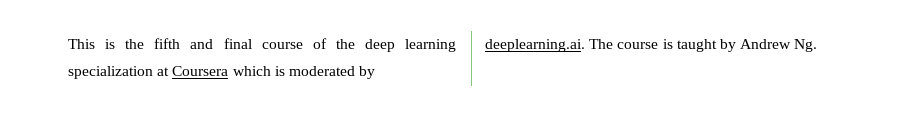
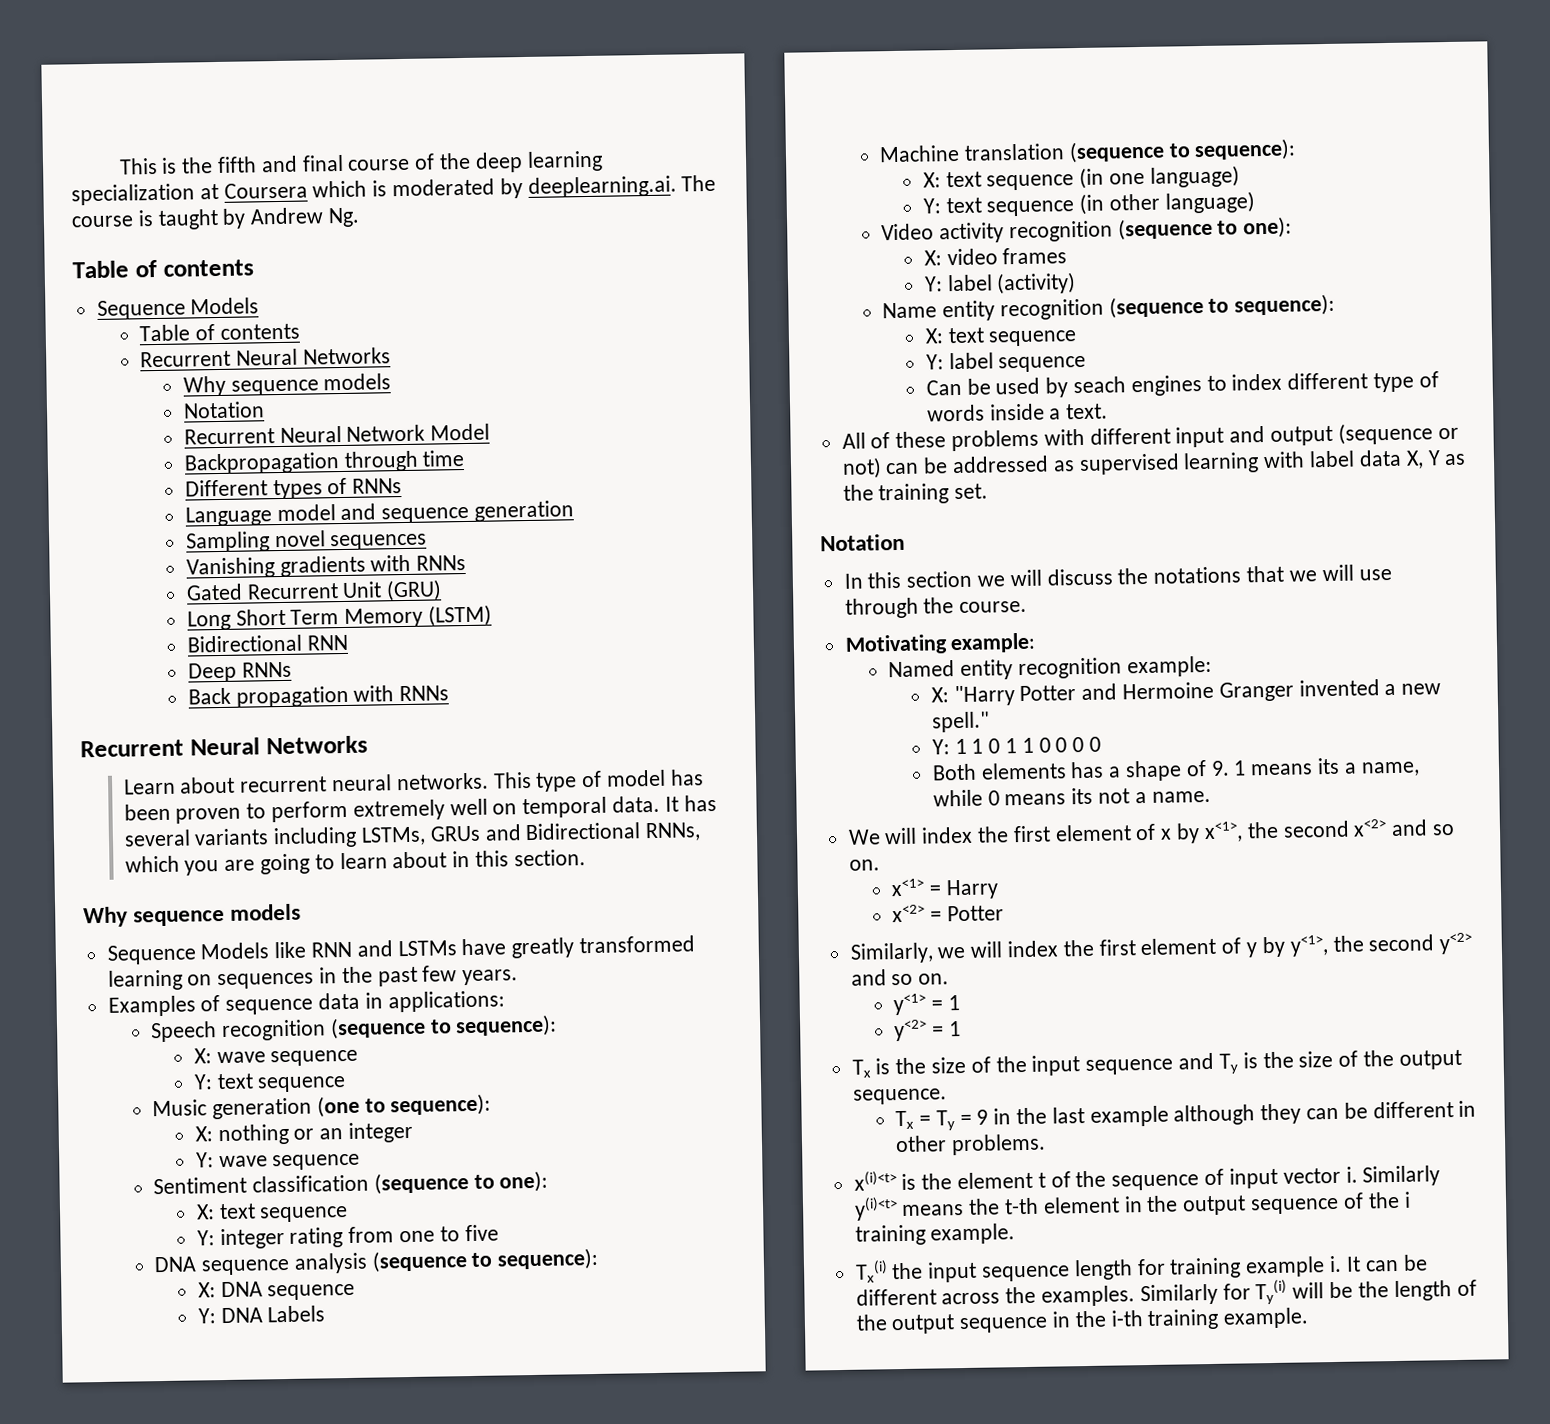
  This is the fifth and final course of the deep learning specialization at Coursera which is moderated by deeplearning.ai. The course is taught by Andrew Ng.
+ Table of contents
+ Sequence Models
+ Table of contents
+ Recurrent Neural Networks
+ Why sequence models
+ Notation
+ Recurrent Neural Network Model
+ Backpropagation through time
+ Different types of RNNs
+ Language model and sequence generation
+ Sampling novel sequences
+ Vanishing gradients with RNNs
+ Gated Recurrent Unit (GRU)
+ Long Short Term Memory (LSTM)
+ Bidirectional RNN
+ Deep RNNs
+ Back propagation with RNNs
+ Recurrent Neural Networks
+ Learn about recurrent neural networks. This type of model has been proven to perform extremely well on temporal data. It has several variants including LSTMs, GRUs and Bidirectional RNNs, which you are going to learn about in this section.
+ Why sequence models
+ Sequence Models like RNN and LSTMs have greatly transformed learning on sequences in the past few years.
+ Examples of sequence data in applications:
+ Speech recognition (sequence to sequence):
+ X: wave sequence
+ Y: text sequence
+ Music generation (one to sequence):
+ X: nothing or an integer
+ Y: wave sequence
+ Sentiment classification (sequence to one):
+ X: text sequence
+ Y: integer rating from one to five
+ DNA sequence analysis (sequence to sequence):
+ X: DNA sequence
+ Y: DNA Labels
+ Machine translation (sequence to sequence):
+ X: text sequence (in one language)
+ Y: text sequence (in other language)
+ Video activity recognition (sequence to one):
+ X: video frames
+ Y: label (activity)
+ Name entity recognition (sequence to sequence):
+ X: text sequence
+ Y: label sequence
+ Can be used by seach engines to index different type of words inside a text.
+ All of these problems with different input and output (sequence or not) can be addressed as supervised learning with label data X, Y as the training set.
+ Notation
+ In this section we will discuss the notations that we will use through the course.
+ Motivating example:
+ Named entity recognition example:
+ X: "Harry Potter and Hermoine Granger invented a new spell."
+ Y: 1 1 0 1 1 0 0 0 0
+ Both elements has a shape of 9. 1 means its a name, while 0 means its not a name.
+ We will index the first element of x by x<1>, the second x<2> and so on.
+ x<1> = Harry
+ x<2> = Potter
+ Similarly, we will index the first element of y by y<1>, the second y<2> and so on.
+ y<1> = 1
+ y<2> = 1
+ Tx is the size of the input sequence and Ty is the size of the output sequence.
+ Tx = Ty = 9 in the last example although they can be different in other problems.
+ x(i)<t> is the element t of the sequence of input vector i. Similarly y(i)<t> means the t-th element in the output sequence of the i training example.
+ Tx(i) the input sequence length for training example i. It can be different across the examples. Similarly for Ty(i) will be the length of the output sequence in the i-th training example.

